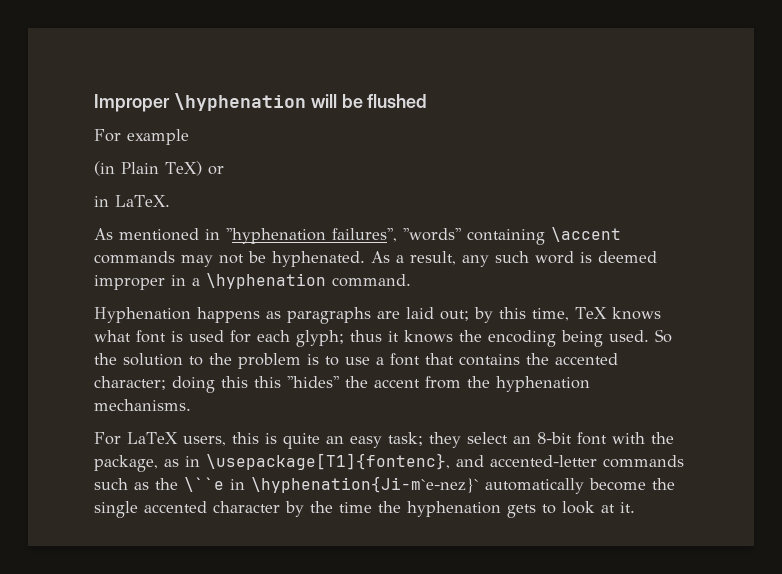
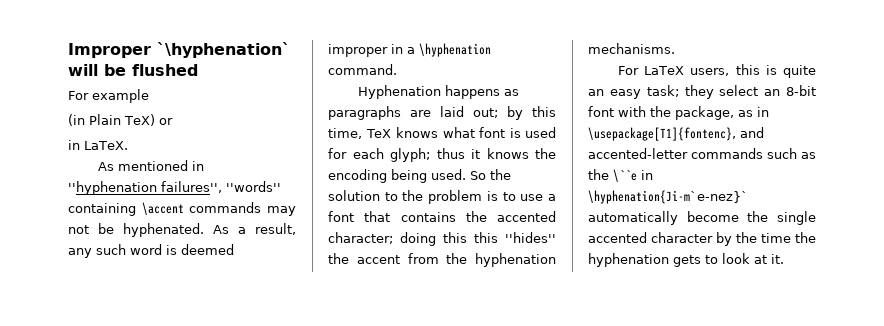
- Improper \hyphenation will be flushed
+ Improper `\hyphenation` will be flushed

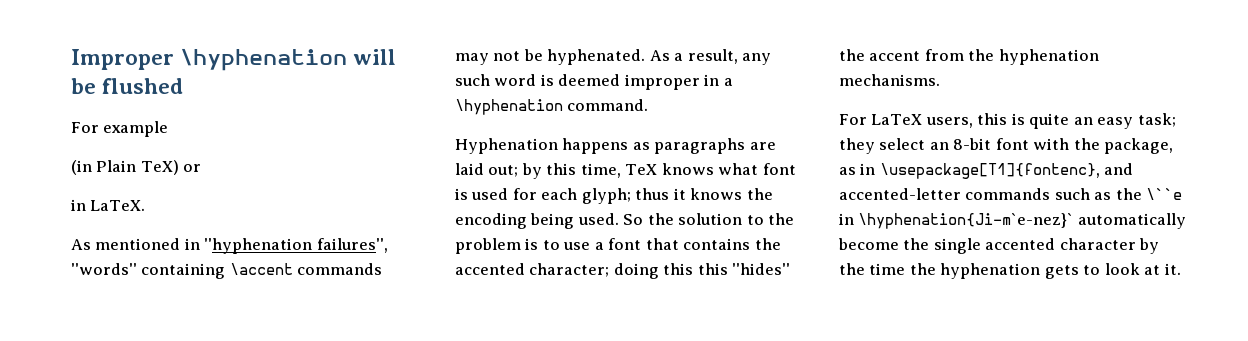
- Improper `\hyphenation` will be flushed
+ Improper \hyphenation will be flushed

